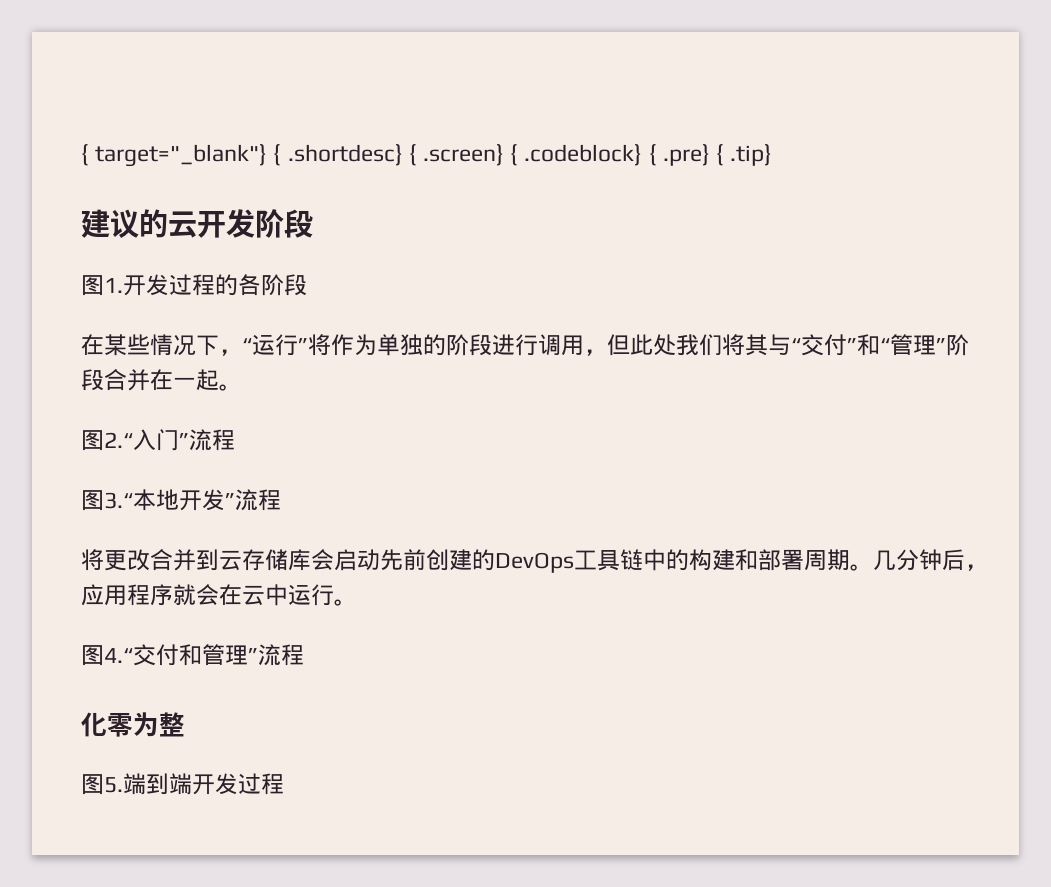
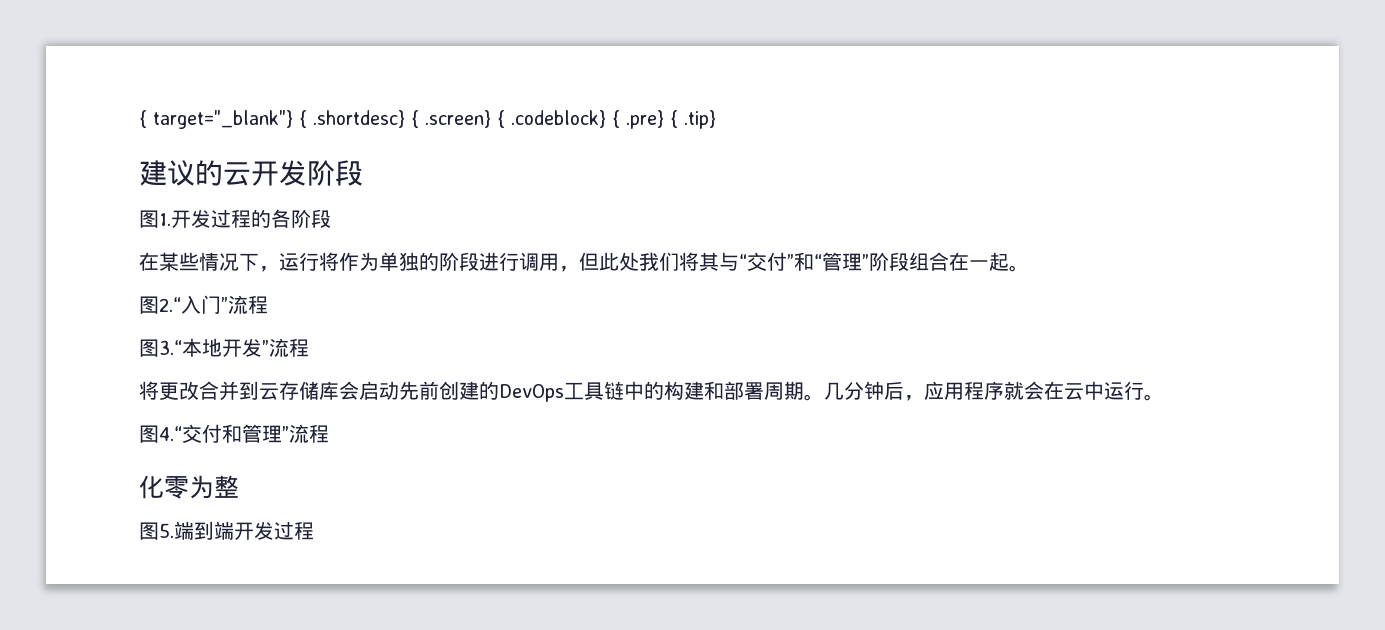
- 在某些情况下，“运行”将作为单独的阶段进行调用，但此处我们将其与“交付”和“管理”阶段合并在一起。
+ 在某些情况下，运行将作为单独的阶段进行调用，但此处我们将其与“交付”和“管理”阶段组合在一起。

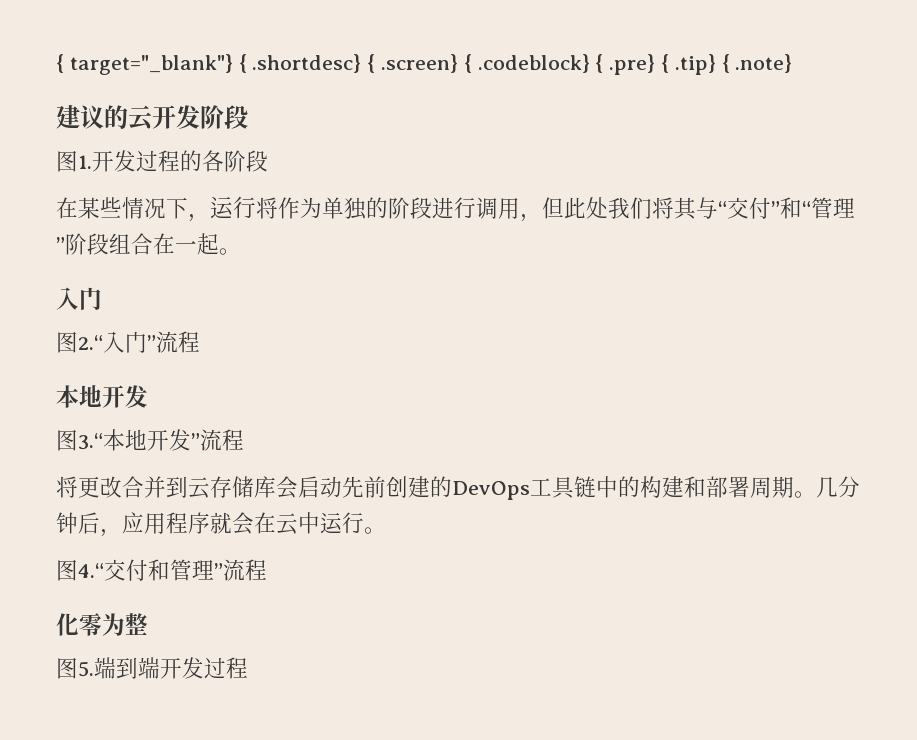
- { target="_blank"} { .shortdesc} { .screen} { .codeblock} { .pre} { .tip}
+ { target="_blank"} { .shortdesc} { .screen} { .codeblock} { .pre} { .tip} { .note}
  在某些情况下，运行将作为单独的阶段进行调用，但此处我们将其与“交付”和“管理”阶段组合在一起。
+ 入门
  图2.“入门”流程
+ 本地开发

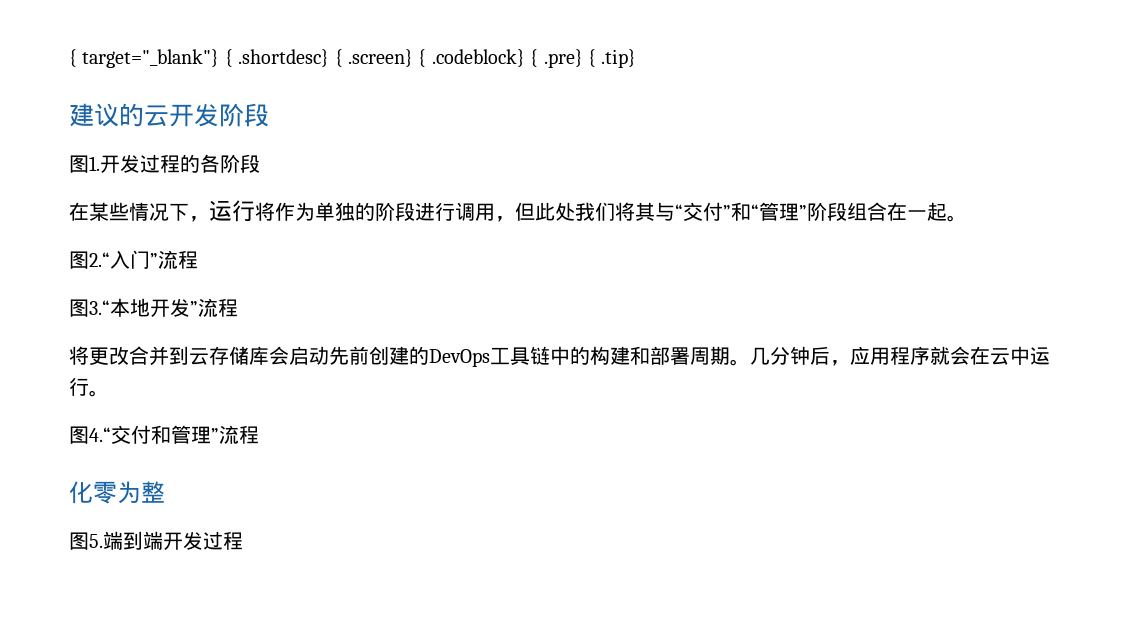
- { target="_blank"} { .shortdesc} { .screen} { .codeblock} { .pre} { .tip} { .note}
+ { target="_blank"} { .shortdesc} { .screen} { .codeblock} { .pre} { .tip}
  在某些情况下，运行将作为单独的阶段进行调用，但此处我们将其与“交付”和“管理”阶段组合在一起。
- 入门
  图2.“入门”流程
- 本地开发

